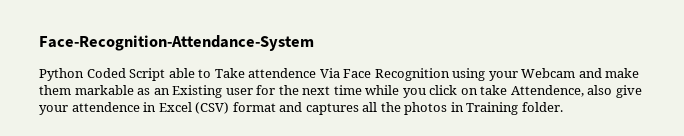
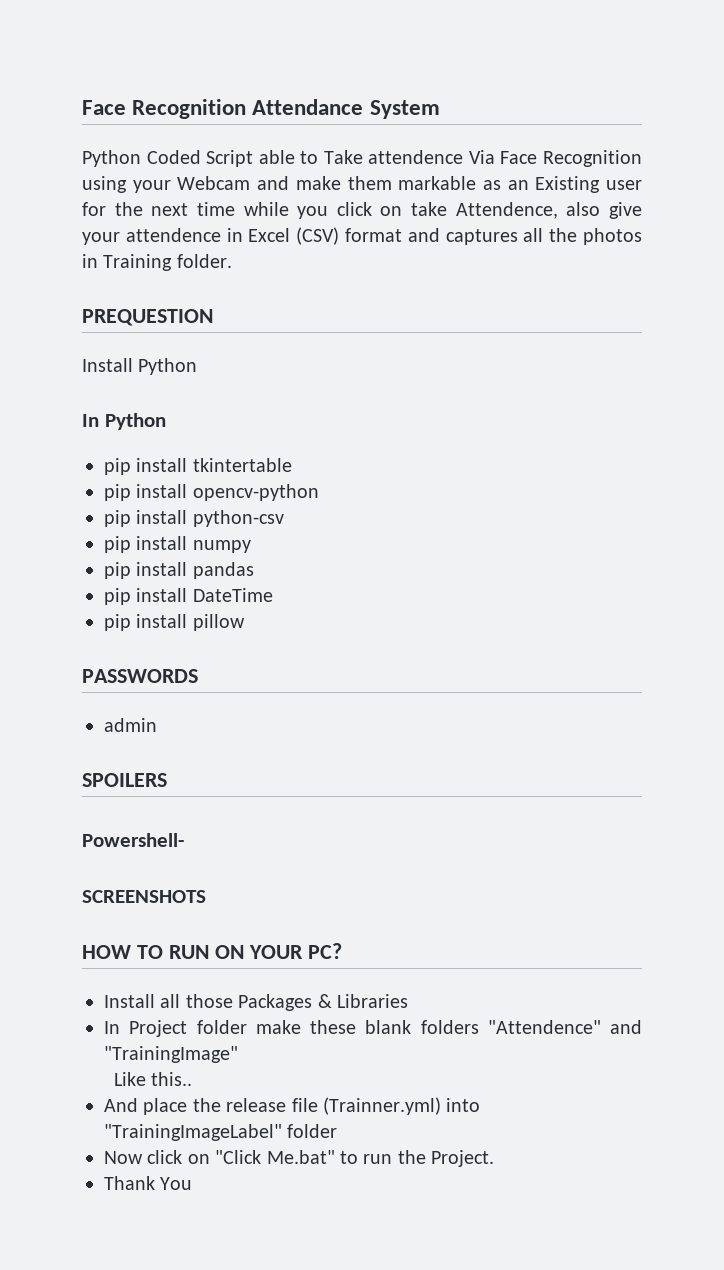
- Face-Recognition-Attendance-System
+ Face Recognition Attendance System
+ PREQUESTION
+ Install Python
+ In Python
+ pip install tkintertable
+ pip install opencv-python
+ pip install python-csv
+ pip install numpy
+ pip install pandas
+ pip install DateTime
+ pip install pillow
+ PASSWORDS
+ admin
+ SPOILERS
+ Powershell-
+ SCREENSHOTS
+ HOW TO RUN ON YOUR PC?
+ Install all those Packages & Libraries
+ In Project folder make these blank folders "Attendence" and "TrainingImage"
+ Like this..
+ And place the release file (Trainner.yml) into "TrainingImageLabel" folder
+ Now click on "Click Me.bat" to run the Project.
+ Thank You

